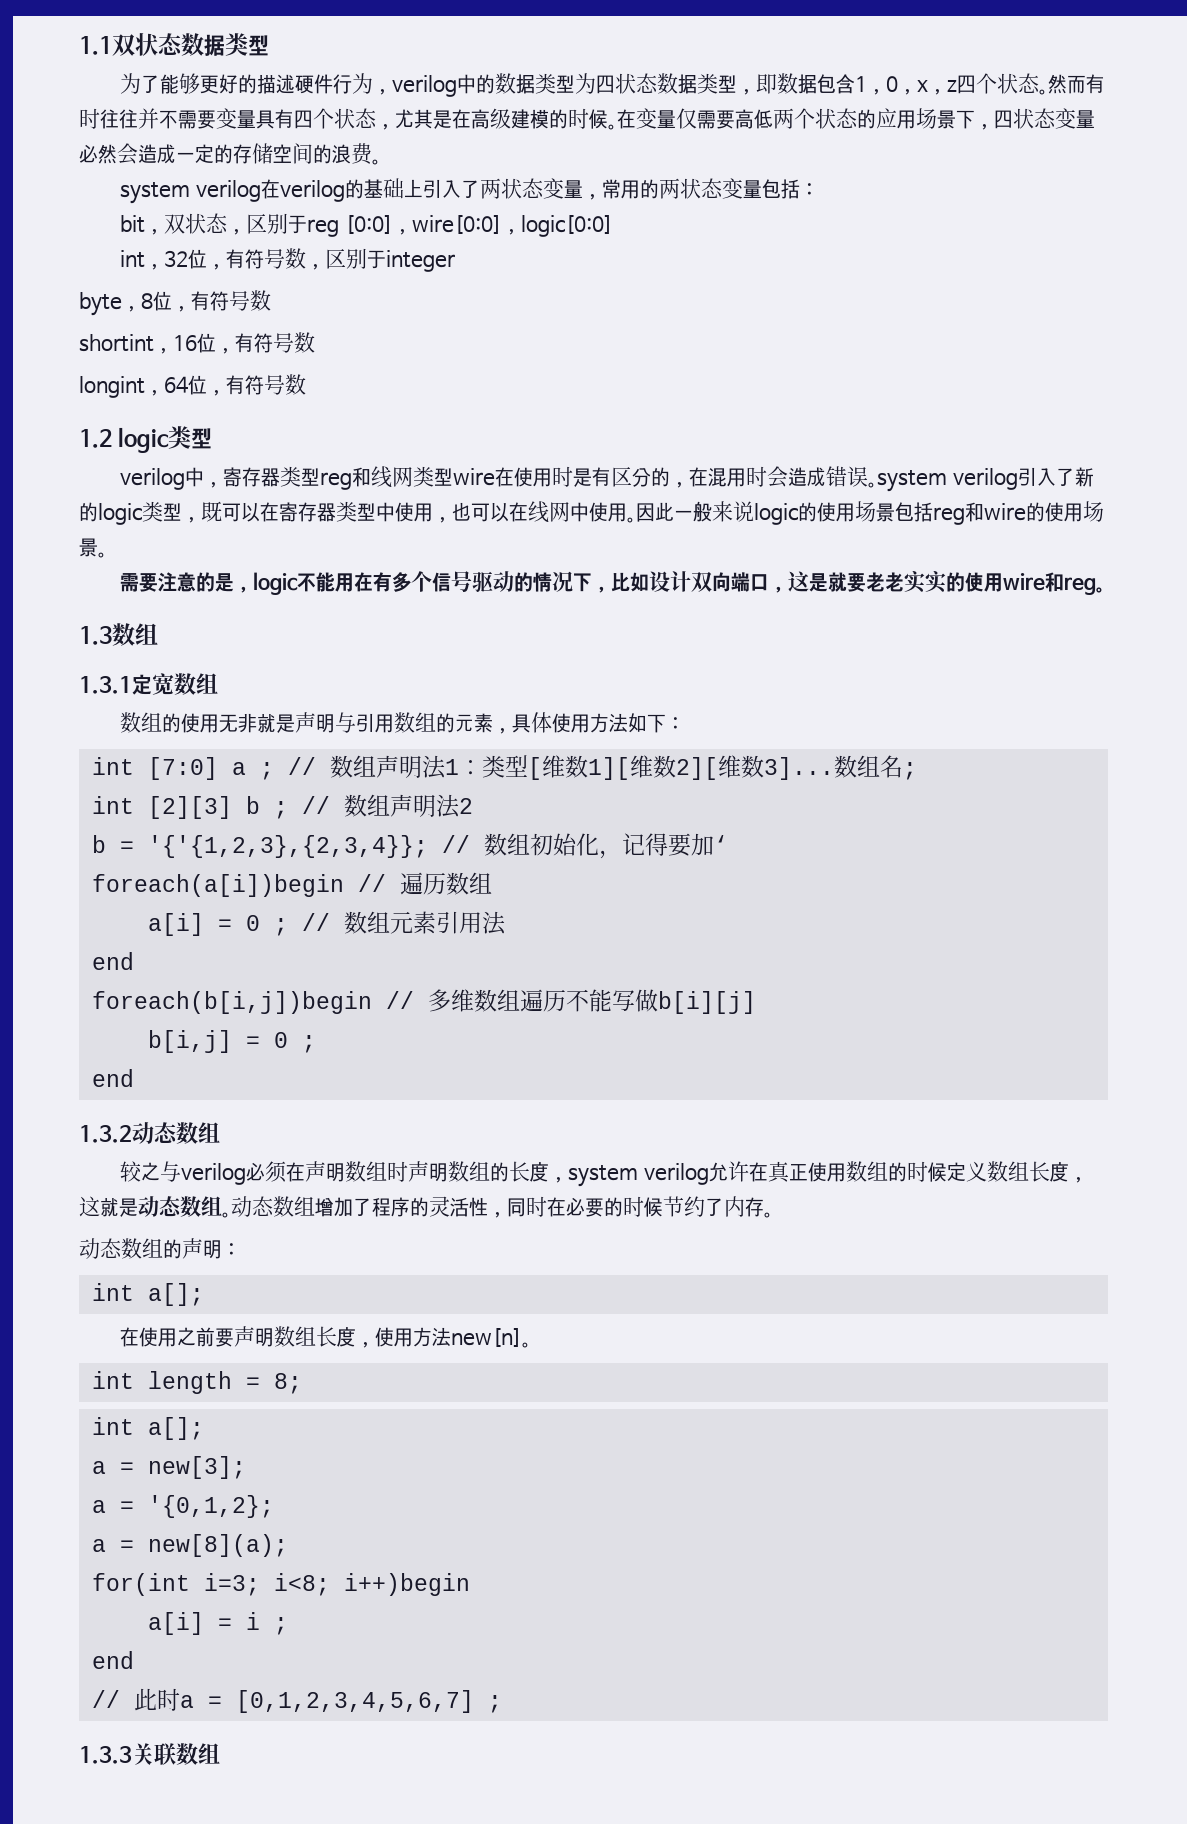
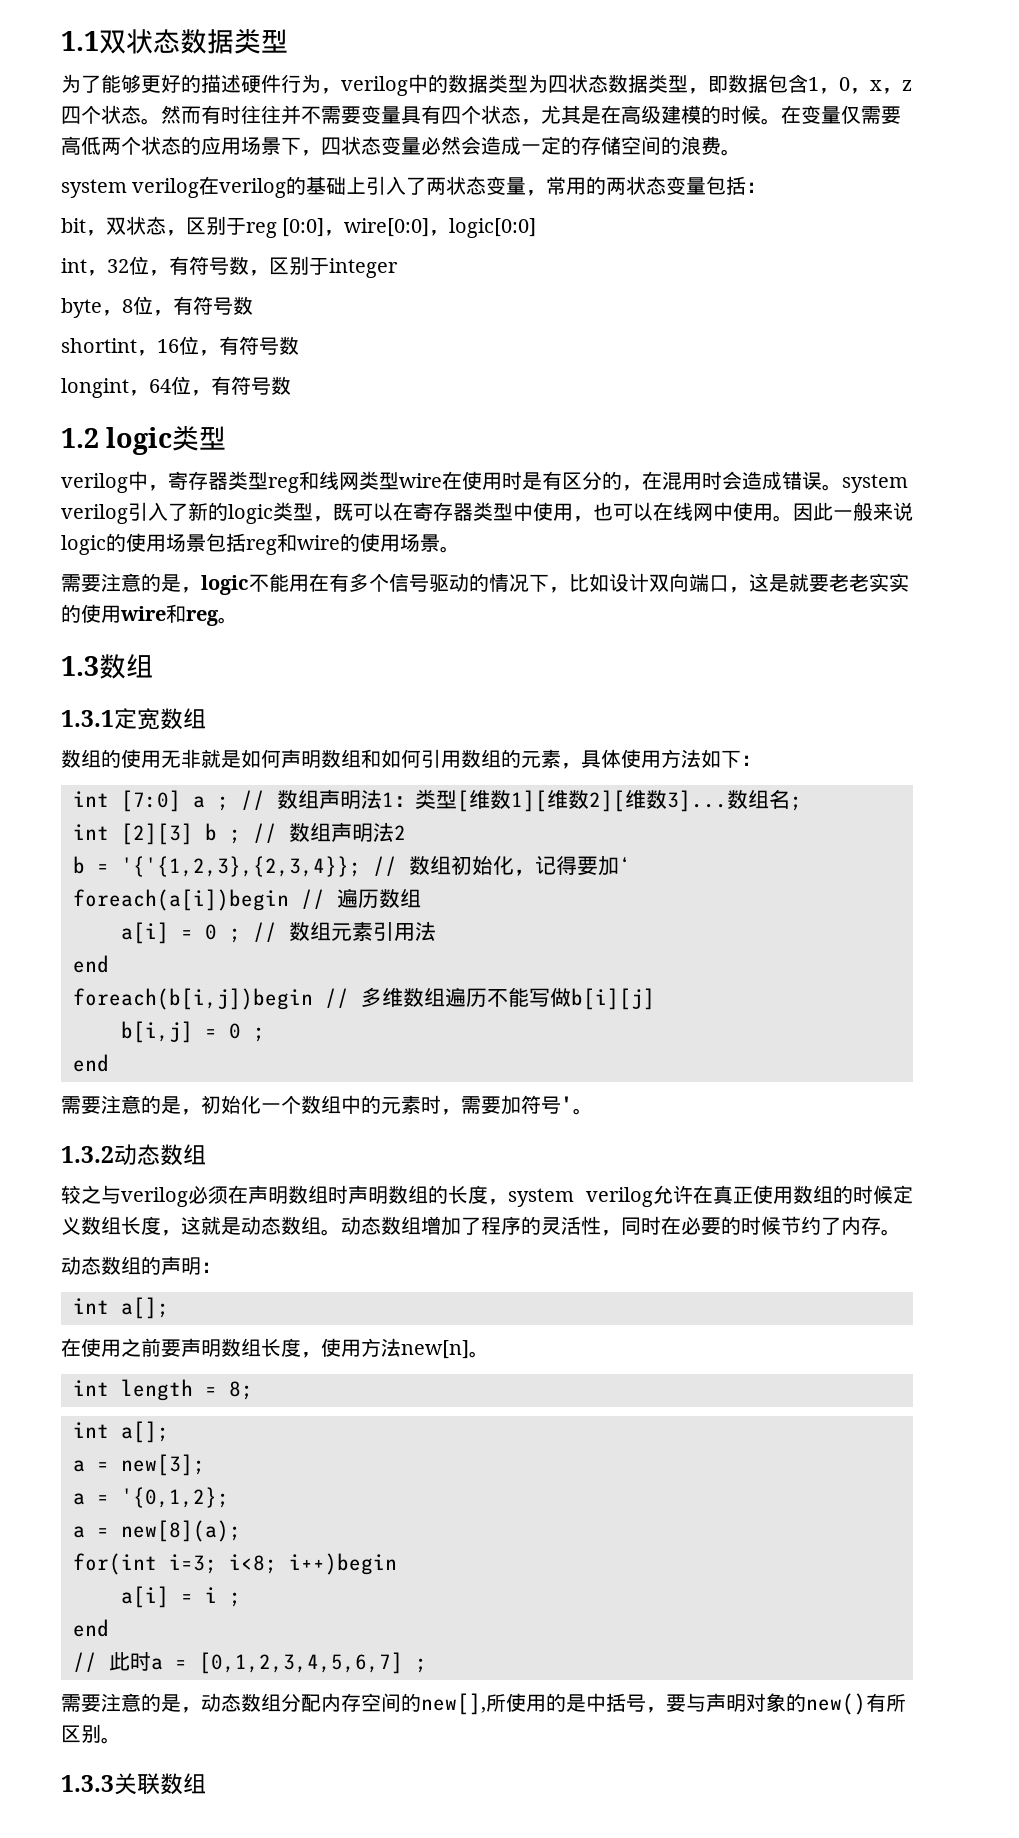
- 数组的使用无非就是声明与引用数组的元素，具体使用方法如下：
+ 数组的使用无非就是如何声明数组和如何引用数组的元素，具体使用方法如下：
+ 需要注意的是，初始化一个数组中的元素时，需要加符号'。
+ 需要注意的是，动态数组分配内存空间的new[],所使用的是中括号，要与声明对象的new()有所区别。

